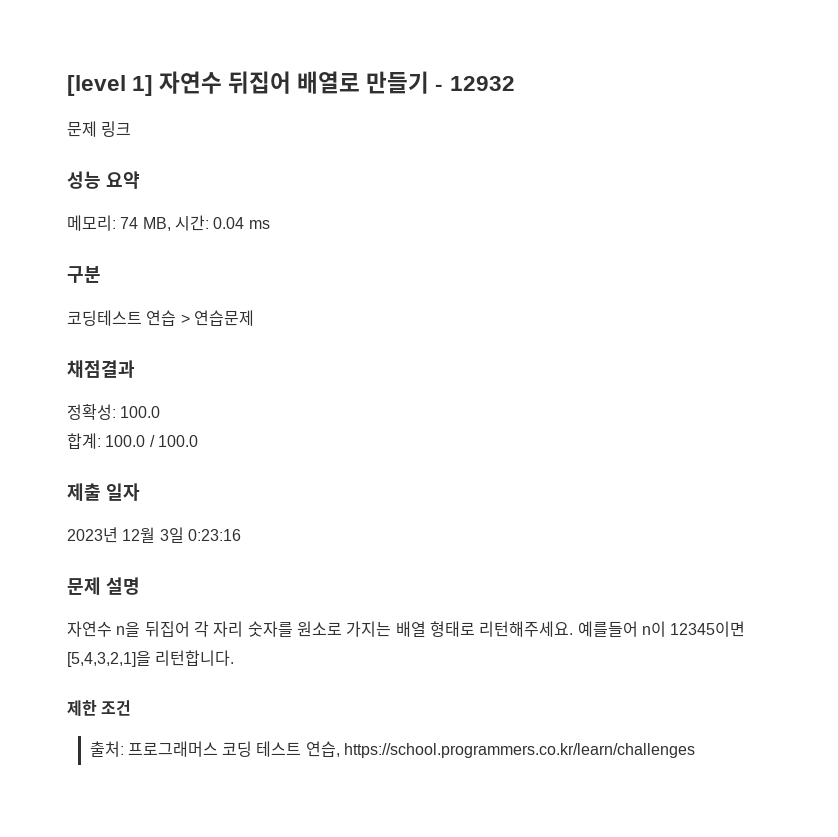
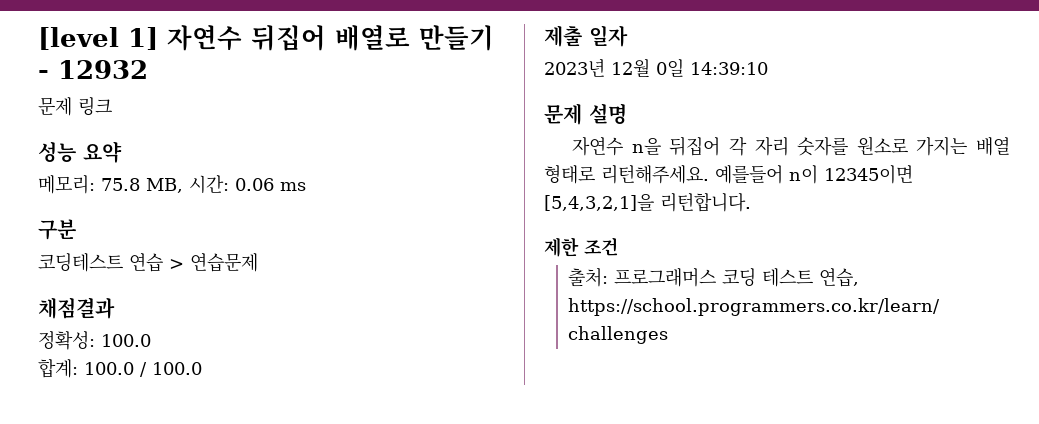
- 메모리: 74 MB, 시간: 0.04 ms
+ 메모리: 75.8 MB, 시간: 0.06 ms
- 2023년 12월 3일 0:23:16
+ 2023년 12월 0일 14:39:10

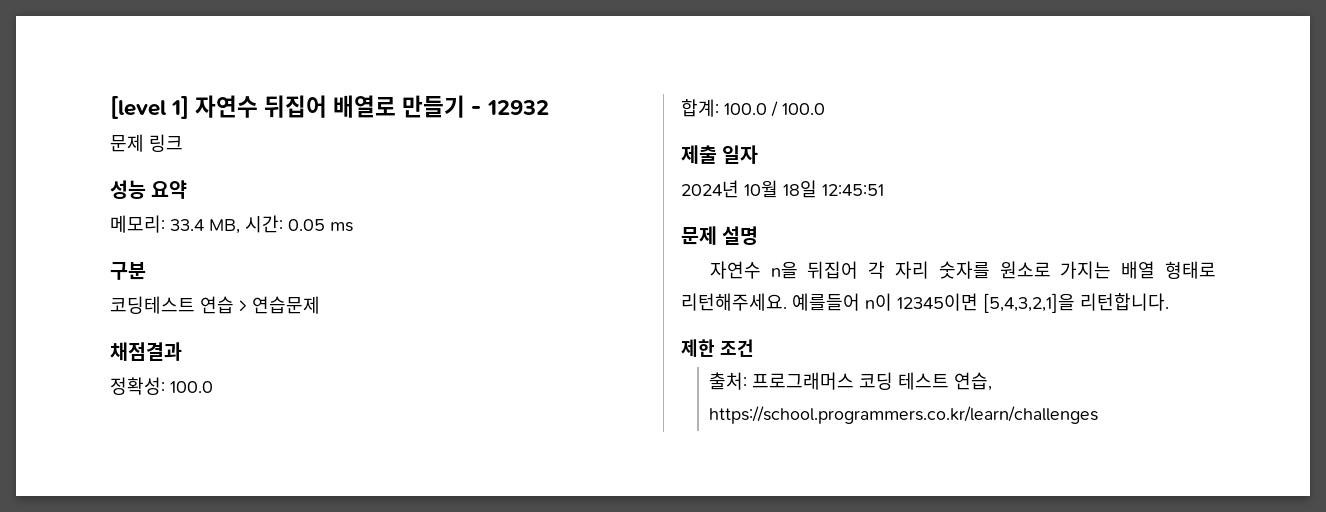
- 메모리: 75.8 MB, 시간: 0.06 ms
+ 메모리: 33.4 MB, 시간: 0.05 ms
- 2023년 12월 0일 14:39:10
+ 2024년 10월 18일 12:45:51

